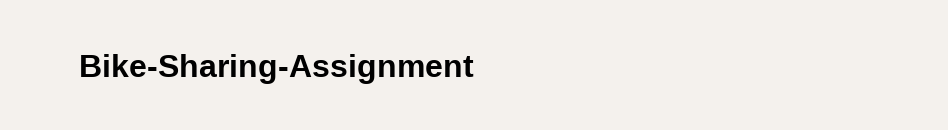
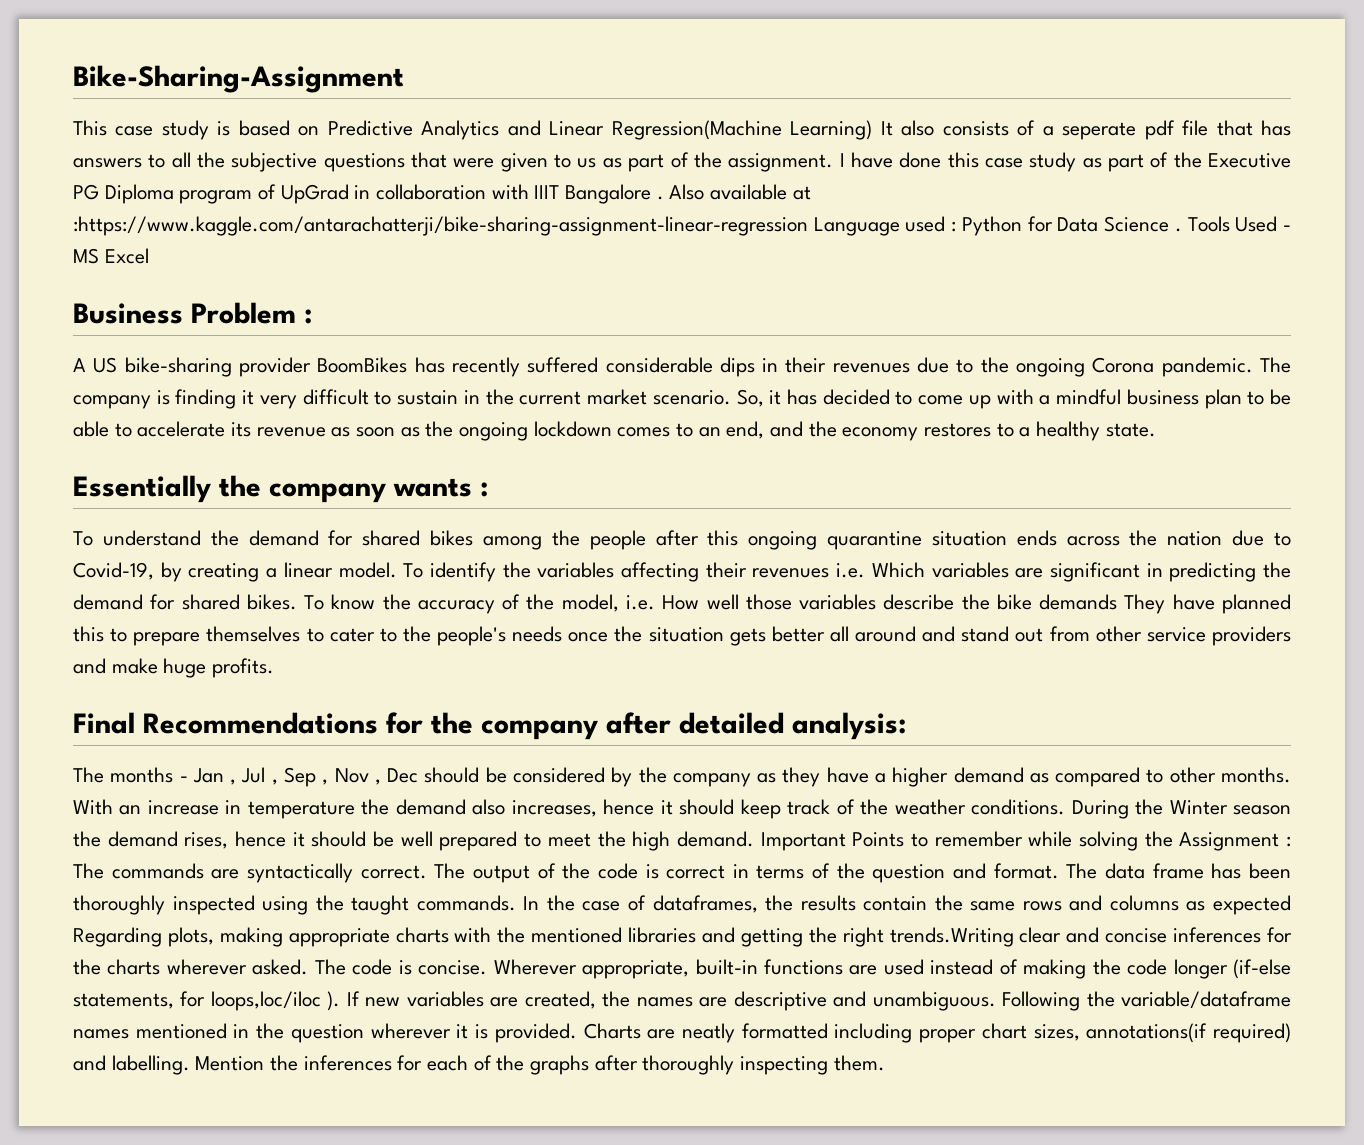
+ This case study is based on Predictive Analytics and Linear Regression(Machine Learning) It also consists of a seperate pdf file that has answers to all the subjective questions that were given to us as part of the assignment. I have done this case study as part of the Executive PG Diploma program of UpGrad in collaboration with IIIT Bangalore . Also available at :https://www.kaggle.com/antarachatterji/bike-sharing-assignment-linear-regression Language used : Python for Data Science . Tools Used - MS Excel
+ Business Problem :
+ A US bike-sharing provider BoomBikes has recently suffered considerable dips in their revenues due to the ongoing Corona pandemic. The company is finding it very difficult to sustain in the current market scenario. So, it has decided to come up with a mindful business plan to be able to accelerate its revenue as soon as the ongoing lockdown comes to an end, and the economy restores to a healthy state.
+ Essentially the company wants :
+ To understand the demand for shared bikes among the people after this ongoing quarantine situation ends across the nation due to Covid-19, by creating a linear model. To identify the variables affecting their revenues i.e. Which variables are significant in predicting the demand for shared bikes. To know the accuracy of the model, i.e. How well those variables describe the bike demands They have planned this to prepare themselves to cater to the people's needs once the situation gets better all around and stand out from other service providers and make huge profits.
+ Final Recommendations for the company after detailed analysis:
+ The months - Jan , Jul , Sep , Nov , Dec should be considered by the company as they have a higher demand as compared to other months. With an increase in temperature the demand also increases, hence it should keep track of the weather conditions. During the Winter season the demand rises, hence it should be well prepared to meet the high demand. Important Points to remember while solving the Assignment : The commands are syntactically correct. The output of the code is correct in terms of the question and format. The data frame has been thoroughly inspected using the taught commands. In the case of dataframes, the results contain the same rows and columns as expected Regarding plots, making appropriate charts with the mentioned libraries and getting the right trends.Writing clear and concise inferences for the charts wherever asked. The code is concise. Wherever appropriate, built-in functions are used instead of making the code longer (if-else statements, for loops,loc/iloc ). If new variables are created, the names are descriptive and unambiguous. Following the variable/dataframe names mentioned in the question wherever it is provided. Charts are neatly formatted including proper chart sizes, annotations(if required) and labelling. Mention the inferences for each of the graphs after thoroughly inspecting them.

